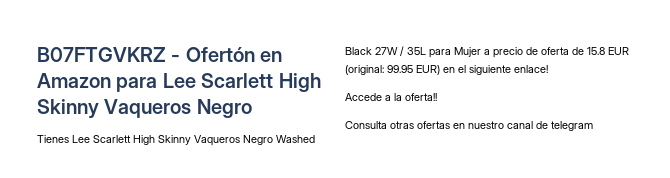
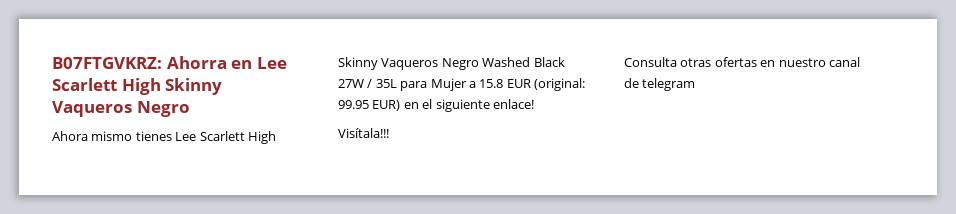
- B07FTGVKRZ - Ofertón en Amazon para Lee Scarlett High Skinny Vaqueros Negro
+ B07FTGVKRZ: Ahorra en Lee Scarlett High Skinny Vaqueros Negro
- Tienes Lee Scarlett High Skinny Vaqueros Negro Washed Black 27W / 35L para Mujer a precio de oferta de 15.8 EUR (original: 99.95 EUR) en el siguiente enlace!
+ Ahora mismo tienes Lee Scarlett High Skinny Vaqueros Negro Washed Black 27W / 35L para Mujer a 15.8 EUR (original: 99.95 EUR) en el siguiente enlace!
- Accede a la oferta!!
+ Visítala!!!

